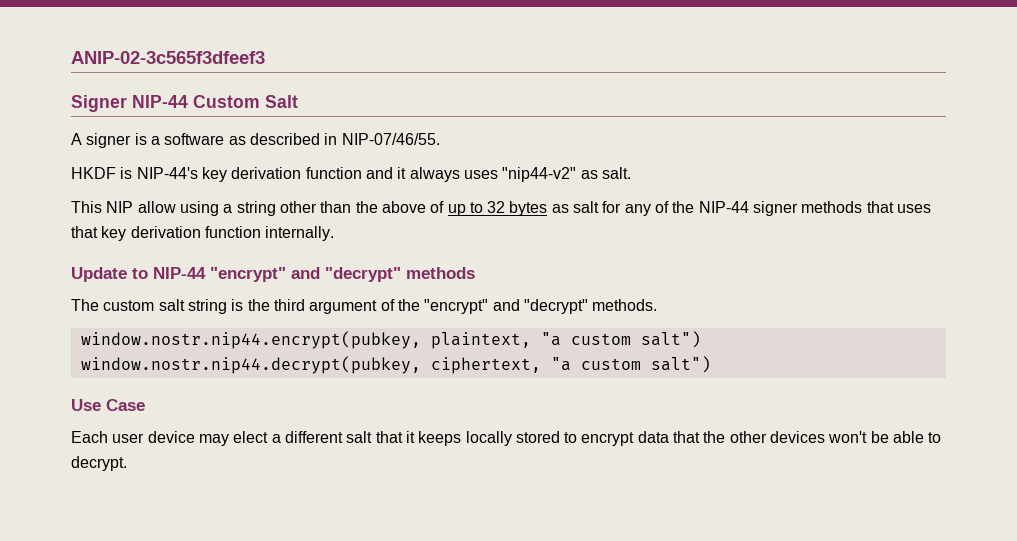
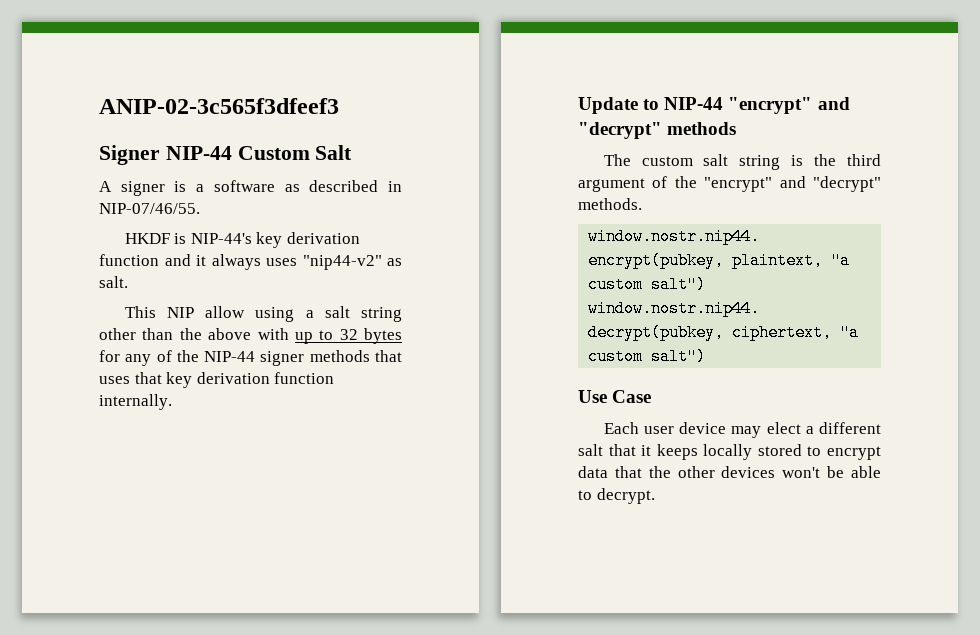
- This NIP allow using a string other than the above of up to 32 bytes as salt for any of the NIP-44 signer methods that uses that key derivation function internally.
+ This NIP allow using a salt string other than the above with up to 32 bytes for any of the NIP-44 signer methods that uses that key derivation function internally.

